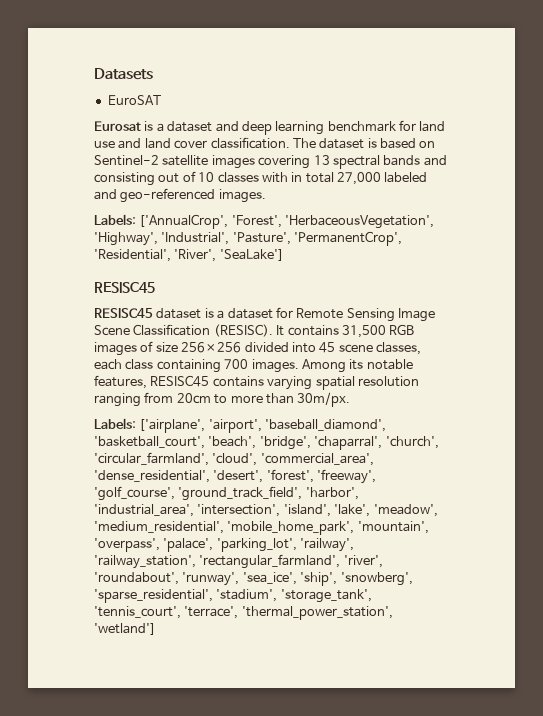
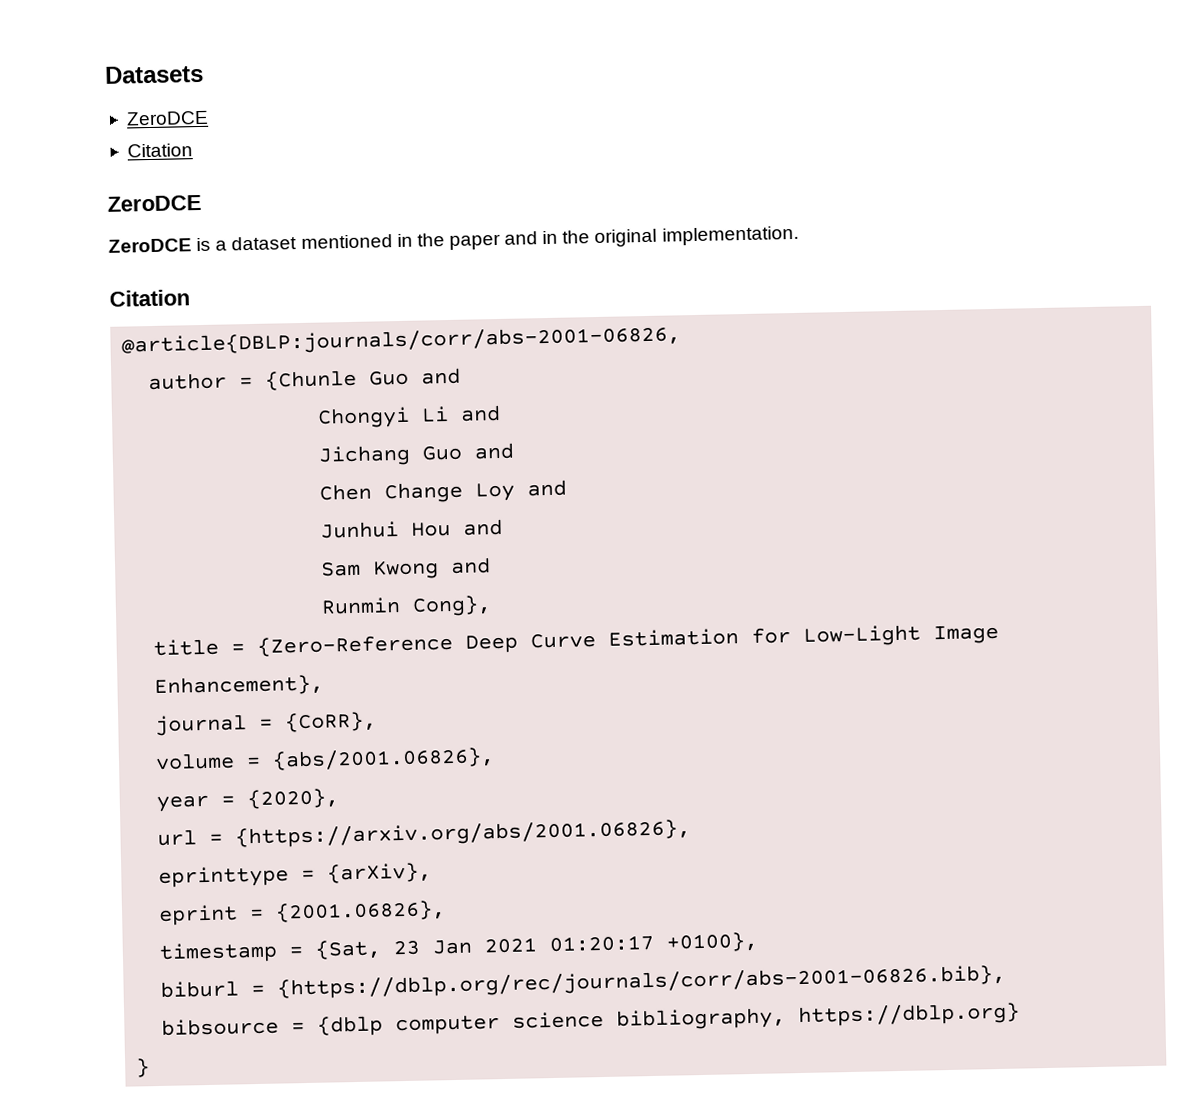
  Datasets
- EuroSAT
- Eurosat is a dataset and deep learning benchmark for land use and land cover classification. The dataset is based on Sentinel-2 satellite images covering 13 spectral bands and consisting out of 10 classes with in total 27,000 labeled and geo-referenced images.
- Labels: ['AnnualCrop', 'Forest', 'HerbaceousVegetation', 'Highway', 'Industrial', 'Pasture', 'PermanentCrop', 'Residential', 'River', 'SeaLake']
- RESISC45
- RESISC45 dataset is a dataset for Remote Sensing Image Scene Classification (RESISC). It contains 31,500 RGB images of size 256×256 divided into 45 scene classes, each class containing 700 images. Among its notable features, RESISC45 contains varying spatial resolution ranging from 20cm to more than 30m/px.
- Labels: ['airplane', 'airport', 'baseball_diamond', 'basketball_court', 'beach', 'bridge', 'chaparral', 'church', 'circular_farmland', 'cloud', 'commercial_area', 'dense_residential', 'desert', 'forest', 'freeway', 'golf_course', 'ground_track_field', 'harbor', 'industrial_area', 'intersection', 'island', 'lake', 'meadow', 'medium_residential', 'mobile_home_park', 'mountain', 'overpass', 'palace', 'parking_lot', 'railway', 'railway_station', 'rectangular_farmland', 'river', 'roundabout', 'runway', 'sea_ice', 'ship', 'snowberg', 'sparse_residential', 'stadium', 'storage_tank', 'tennis_court', 'terrace', 'thermal_power_station', 'wetland']
+ ZeroDCE
+ Citation
+ ZeroDCE
+ ZeroDCE is a dataset mentioned in the paper and in the original implementation.
+ Citation
+ @article{DBLP:journals/corr/abs-2001-06826,
+ author = {Chunle Guo and
+ Chongyi Li and
+ Jichang Guo and
+ Chen Change Loy and
+ Junhui Hou and
+ Sam Kwong and
+ Runmin Cong},
+ title = {Zero-Reference Deep Curve Estimation for Low-Light Image Enhancement},
+ journal = {CoRR},
+ volume = {abs/2001.06826},
+ year = {2020},
+ url = {https://arxiv.org/abs/2001.06826},
+ eprinttype = {arXiv},
+ eprint = {2001.06826},
+ timestamp = {Sat, 23 Jan 2021 01:20:17 +0100},
+ biburl = {https://dblp.org/rec/journals/corr/abs-2001-06826.bib},
+ bibsource = {dblp computer science bibliography, https://dblp.org}
+ }

